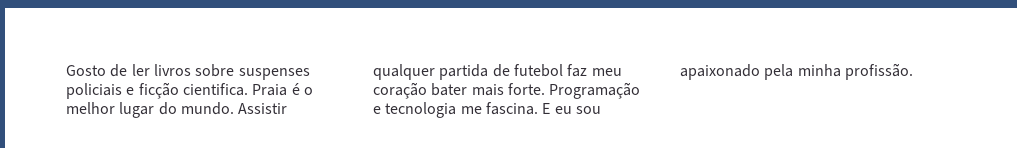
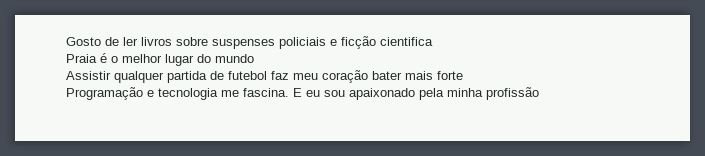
- Gosto de ler livros sobre suspenses policiais e ficção cientifica. Praia é o melhor lugar do mundo. Assistir qualquer partida de futebol faz meu coração bater mais forte. Programação e tecnologia me fascina.
+ Gosto de ler livros sobre suspenses policiais e ficção cientifica
+ Praia é o melhor lugar do mundo
+ Assistir qualquer partida de futebol faz meu coração bater mais forte
+ Programação e tecnologia me fascina.
- E eu sou apaixonado pela minha profissão.
+ E eu sou apaixonado pela minha profissão

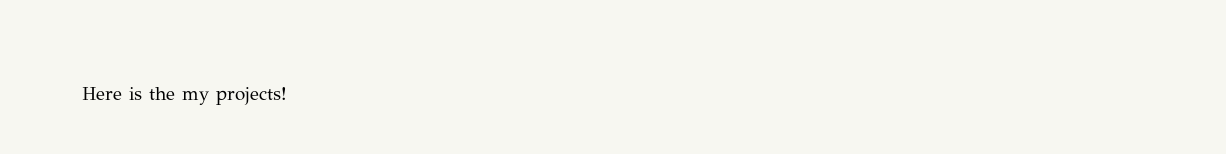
- Gosto de ler livros sobre suspenses policiais e ficção cientifica
- Praia é o melhor lugar do mundo
- Assistir qualquer partida de futebol faz meu coração bater mais forte
- Programação e tecnologia me fascina. E eu sou apaixonado pela minha profissão
+ Here is the my projects!

